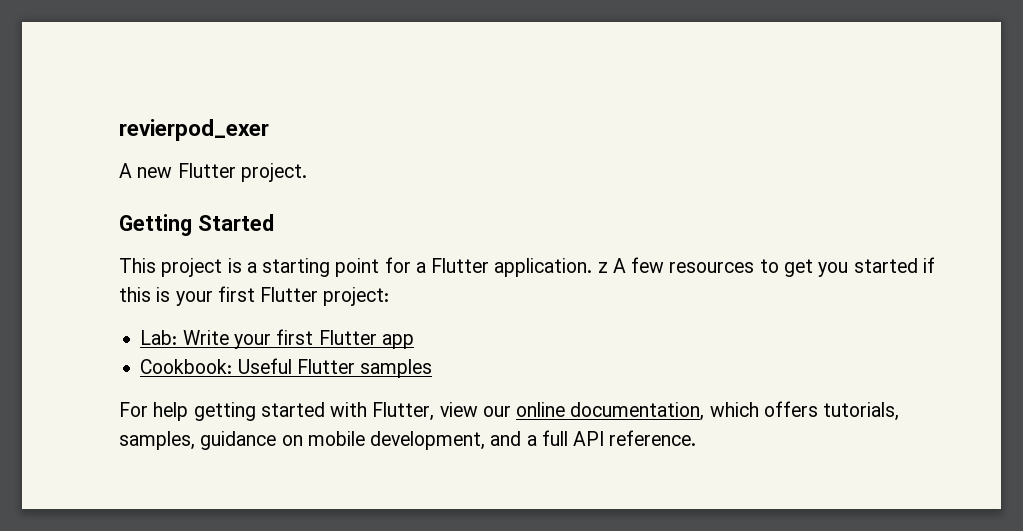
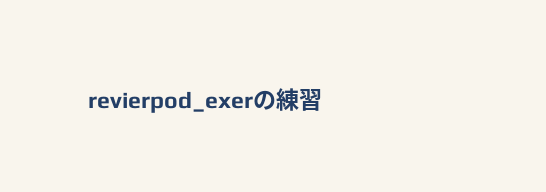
- revierpod_exer
- A new Flutter project.
- Getting Started
- This project is a starting point for a Flutter application. z A few resources to get you started if this is your first Flutter project:
- Lab: Write your first Flutter app
- Cookbook: Useful Flutter samples
- For help getting started with Flutter, view our online documentation, which offers tutorials, samples, guidance on mobile development, and a full API reference.
+ revierpod_exerの練習

